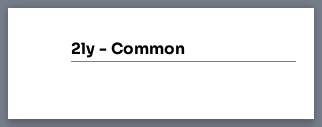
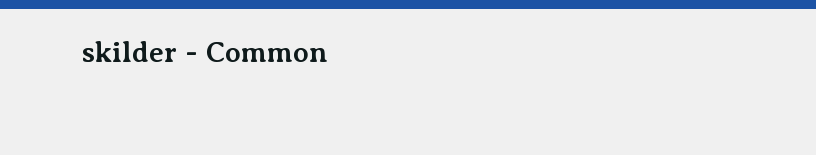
- 2ly - Common
+ skilder - Common

